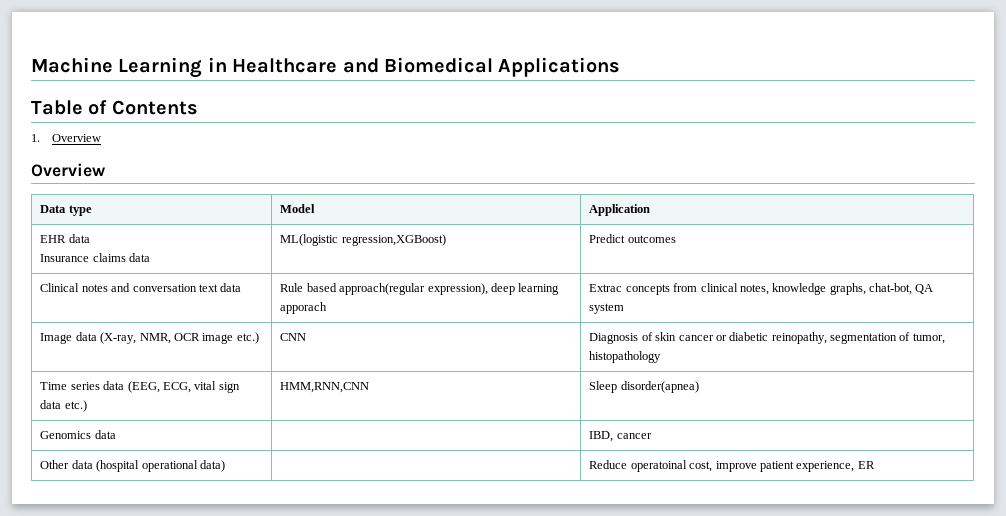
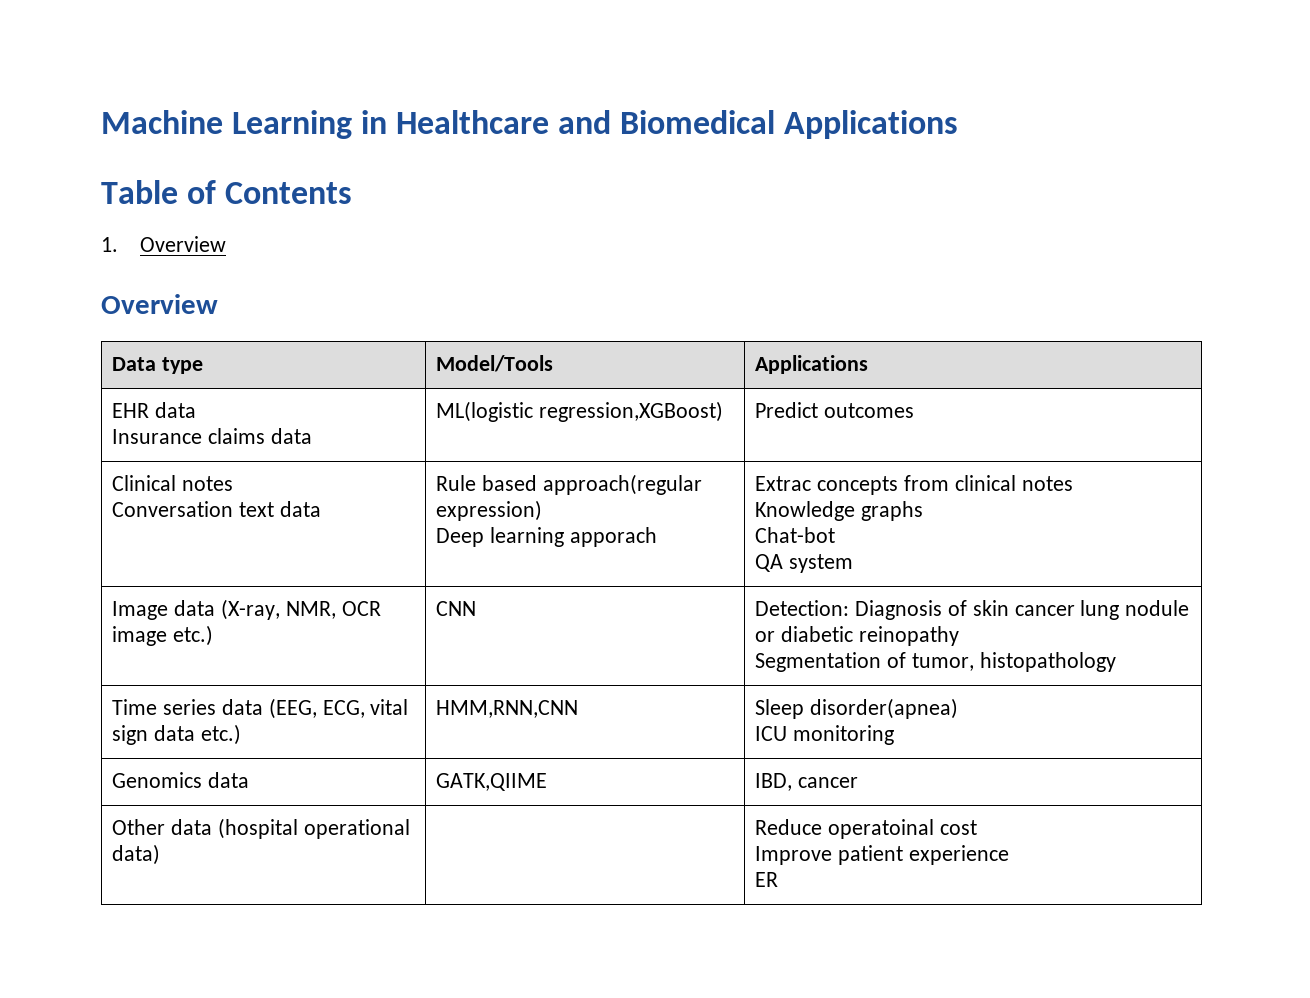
- Data type | Model | Application
+ Data type | Model/Tools | Applications
- Clinical notes and conversation text data | Rule based approach(regular expression), deep learning apporach | Extrac concepts from clinical notes, knowledge graphs, chat-bot, QA system
+ Clinical notes
+ Conversation text data | Rule based approach(regular expression)
+ Deep learning apporach | Extrac concepts from clinical notes
+ Knowledge graphs
+ Chat-bot
+ QA system
- Image data (X-ray, NMR, OCR image etc.) | CNN | Diagnosis of skin cancer or diabetic reinopathy, segmentation of tumor, histopathology
+ Image data (X-ray, NMR, OCR image etc.) | CNN | Detection: Diagnosis of skin cancer lung nodule or diabetic reinopathy
+ Segmentation of tumor, histopathology
  Time series data (EEG, ECG, vital sign data etc.) | HMM,RNN,CNN | Sleep disorder(apnea)
+ ICU monitoring
- Genomics data | | IBD, cancer
+ Genomics data | GATK,QIIME | IBD, cancer
- Other data (hospital operational data) | | Reduce operatoinal cost, improve patient experience, ER
+ Other data (hospital operational data) | | Reduce operatoinal cost
+ Improve patient experience
+ ER

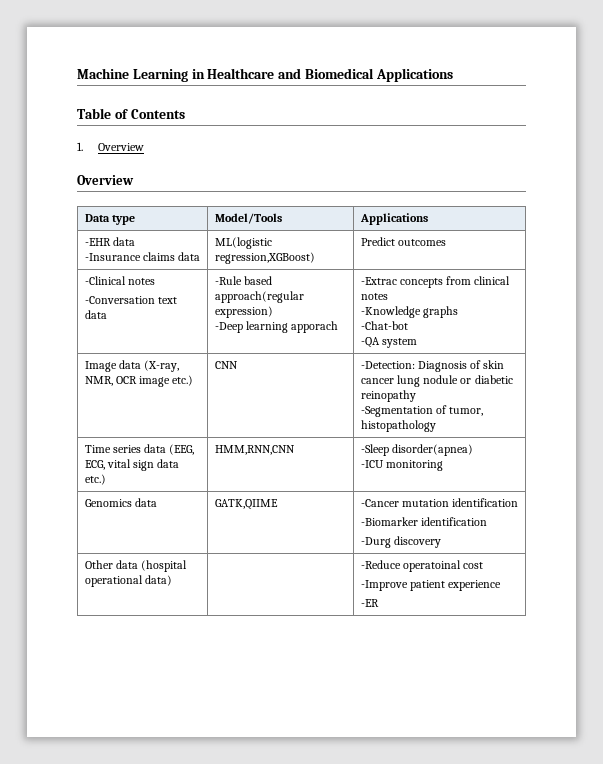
- EHR data
- Insurance claims data | ML(logistic regression,XGBoost) | Predict outcomes
+ -EHR data
+ -Insurance claims data | ML(logistic regression,XGBoost) | Predict outcomes
- Clinical notes
- Conversation text data | Rule based approach(regular expression)
- Deep learning apporach | Extrac concepts from clinical notes
- Knowledge graphs
- Chat-bot
- QA system
+ -Clinical notes
+ -Conversation text data | -Rule based approach(regular expression)
+ -Deep learning apporach | -Extrac concepts from clinical notes
+ -Knowledge graphs
+ -Chat-bot
+ -QA system
- Image data (X-ray, NMR, OCR image etc.) | CNN | Detection: Diagnosis of skin cancer lung nodule or diabetic reinopathy
- Segmentation of tumor, histopathology
+ Image data (X-ray, NMR, OCR image etc.) | CNN | -Detection: Diagnosis of skin cancer lung nodule or diabetic reinopathy
+ -Segmentation of tumor, histopathology
- Time series data (EEG, ECG, vital sign data etc.) | HMM,RNN,CNN | Sleep disorder(apnea)
- ICU monitoring
+ Time series data (EEG, ECG, vital sign data etc.) | HMM,RNN,CNN | -Sleep disorder(apnea)
+ -ICU monitoring
- Genomics data | GATK,QIIME | IBD, cancer
+ Genomics data | GATK,QIIME | -Cancer mutation identification
+ -Biomarker identification
+ -Durg discovery
- Other data (hospital operational data) | | Reduce operatoinal cost
- Improve patient experience
- ER
+ Other data (hospital operational data) | | -Reduce operatoinal cost
+ -Improve patient experience
+ -ER

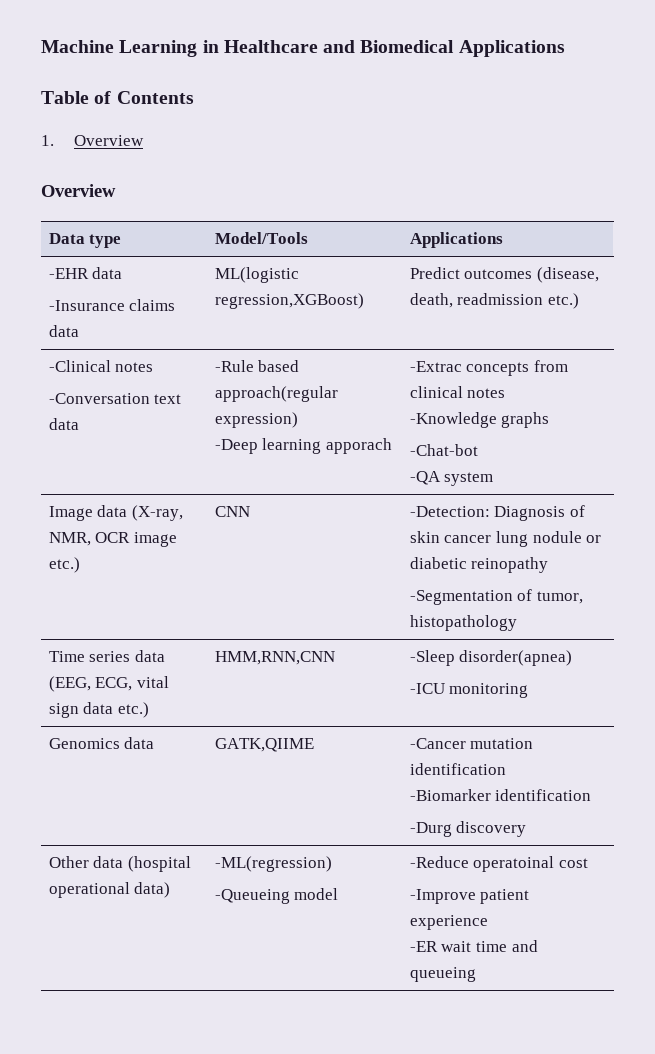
  -EHR data
- -Insurance claims data | ML(logistic regression,XGBoost) | Predict outcomes
+ -Insurance claims data | ML(logistic regression,XGBoost) | Predict outcomes (disease, death, readmission etc.)
- Other data (hospital operational data) | | -Reduce operatoinal cost
+ Other data (hospital operational data) | -ML(regression)
+ -Queueing model | -Reduce operatoinal cost
  -Improve patient experience
- -ER
+ -ER wait time and queueing

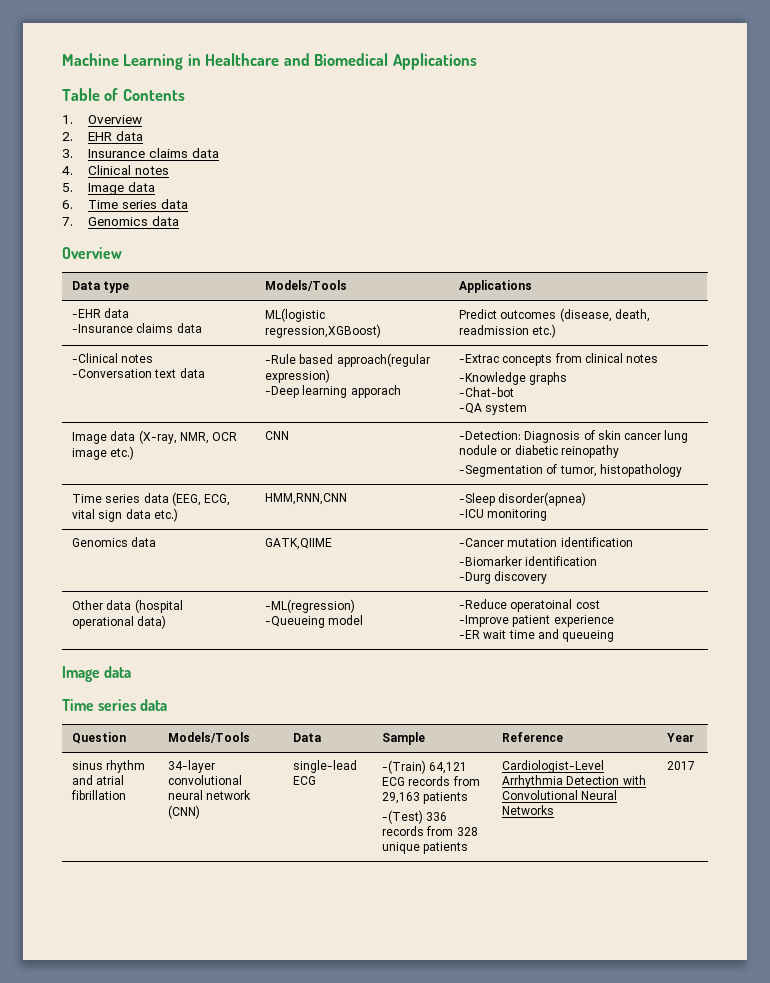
+ 2. EHR data
+ 3. Insurance claims data
+ 4. Clinical notes
+ 5. Image data
+ 6. Time series data
+ 7. Genomics data
- Data type | Model/Tools | Applications
+ Data type | Models/Tools | Applications
  Other data (hospital operational data) | -ML(regression)
  -Queueing model | -Reduce operatoinal cost
  -Improve patient experience
  -ER wait time and queueing
+ Image data
+ Time series data
+ Question | Models/Tools | Data | Sample | Reference | Year
+ sinus rhythm and atrial fibrillation | 34-layer convolutional neural network (CNN) | single-lead ECG | -(Train) 64,121 ECG records from 29,163 patients
+ -(Test) 336 records from 328 unique patients | Cardiologist-Level Arrhythmia Detection with Convolutional Neural Networks | 2017

